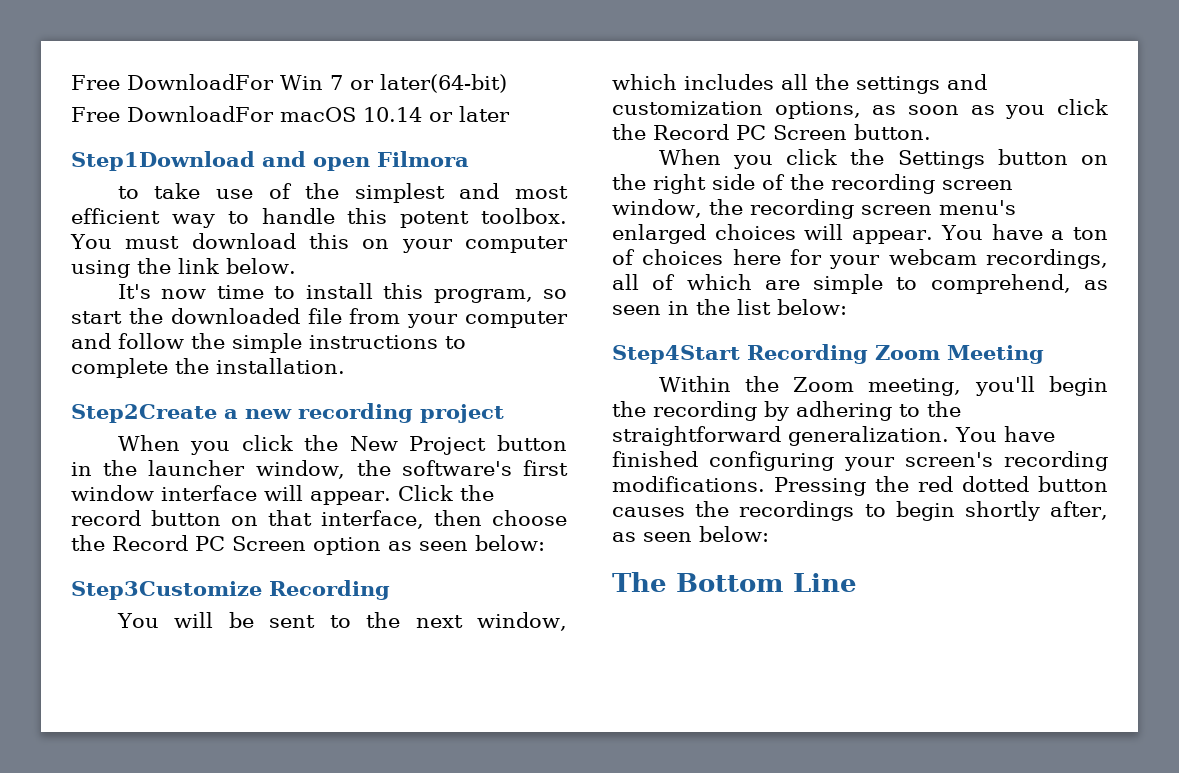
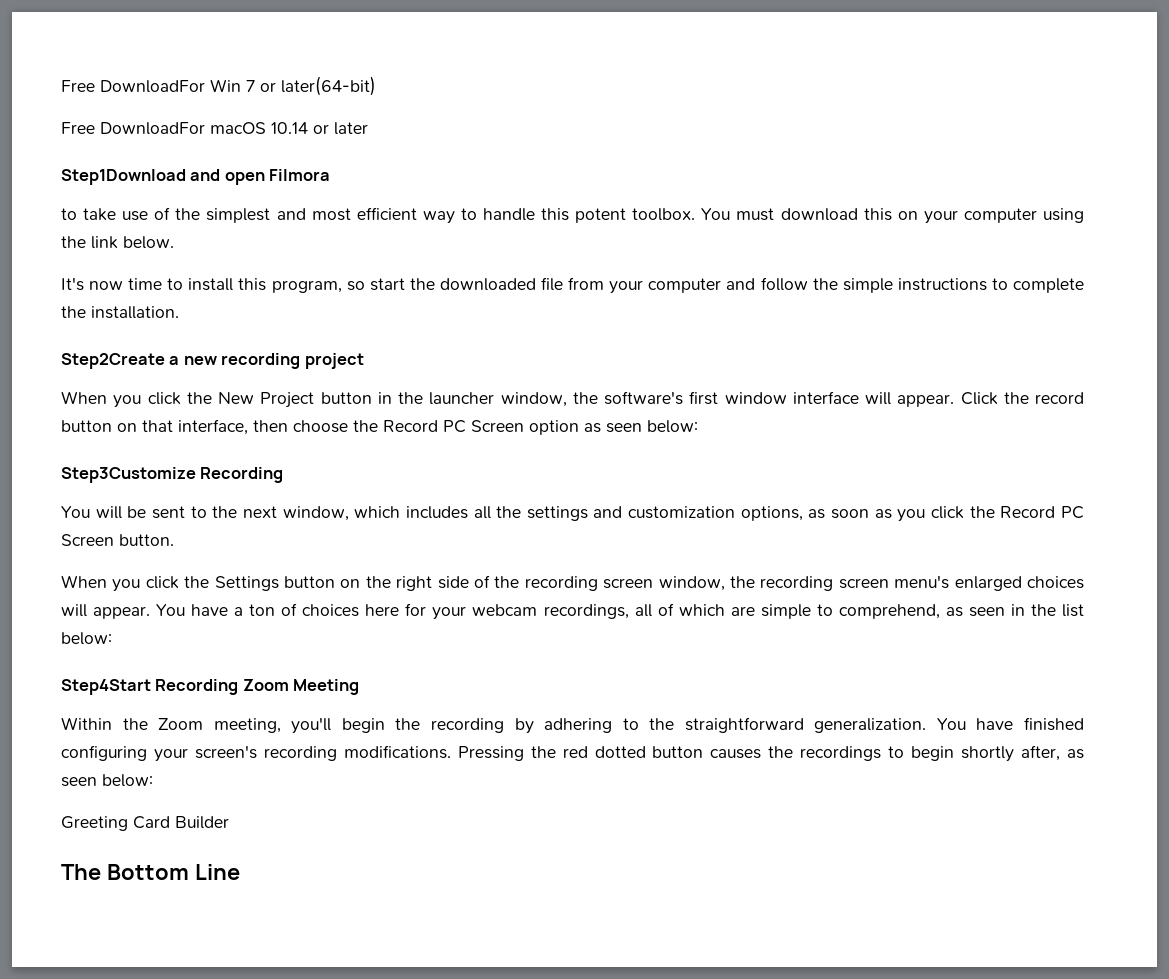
+ Greeting Card Builder

